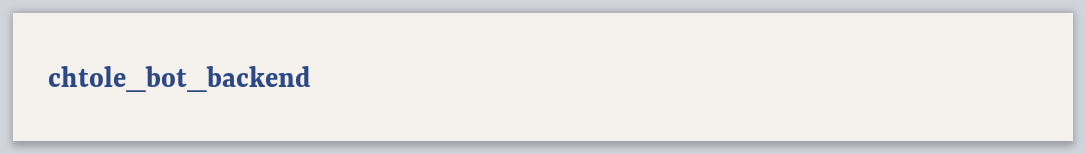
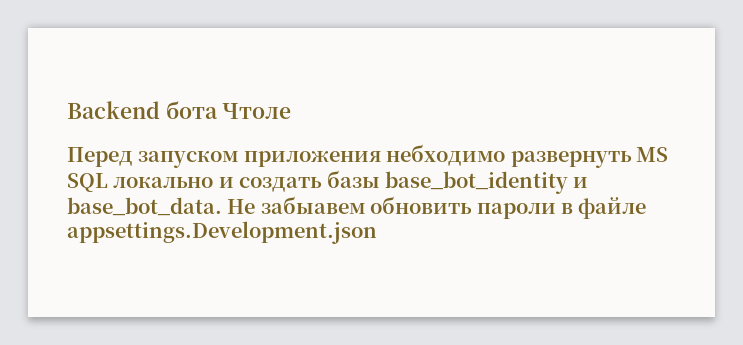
- chtole_bot_backend
+ Backend бота Чтоле
+ Перед запуском приложения небходимо развернуть MS SQL локально и создать базы base_bot_identity и base_bot_data. Не забыавем обновить пароли в файле appsettings.Development.json

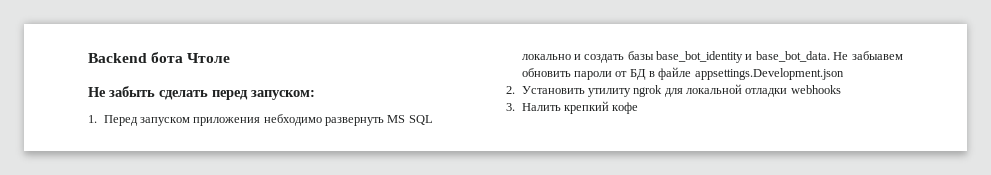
- Перед запуском приложения небходимо развернуть MS SQL локально и создать базы base_bot_identity и base_bot_data.
+ Не забыть сделать перед запуском:
+ 1. Перед запуском приложения небходимо развернуть MS SQL локально и создать базы base_bot_identity и base_bot_data.
- Не забыавем обновить пароли в файле appsettings.Development.json
+ Не забыавем обновить пароли от БД в файле appsettings.Development.json
+ 2. Установить утилиту ngrok для локальной отладки webhooks
+ 3. Налить крепкий кофе

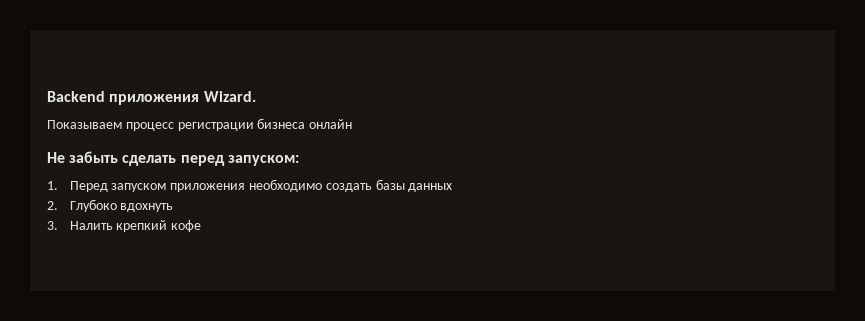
- Backend бота Чтоле
+ Backend приложения Wizard.
+ Показываем процесс регистрации бизнеса онлайн
- 1. Перед запуском приложения небходимо развернуть MS SQL локально и создать базы base_bot_identity и base_bot_data. Не забыавем обновить пароли от БД в файле appsettings.Development.json
- 2. Установить утилиту ngrok для локальной отладки webhooks
+ 1. Перед запуском приложения необходимо создать базы данных
+ 2. Глубоко вдохнуть

